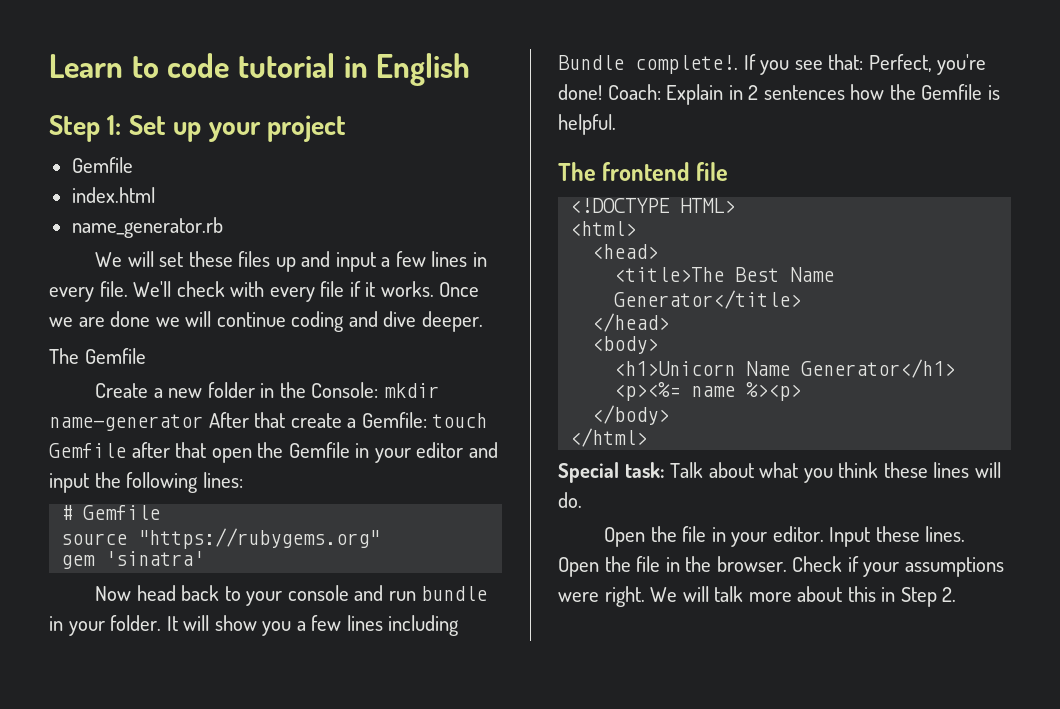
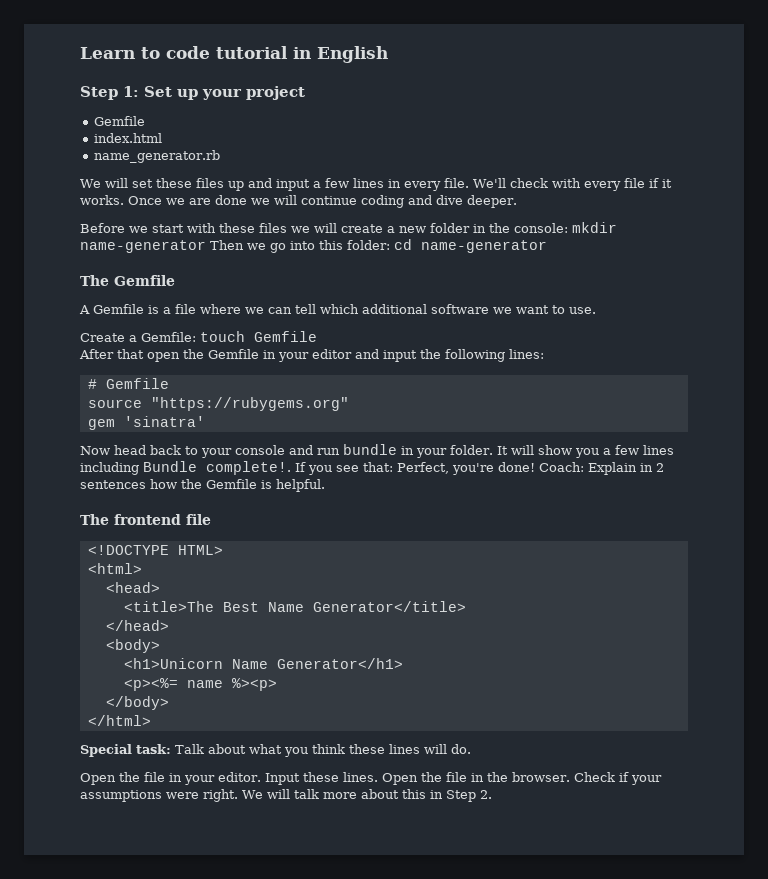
+ Before we start with these files we will create a new folder in the console: mkdir name-generator Then we go into this folder: cd name-generator
  The Gemfile
- Create a new folder in the Console: mkdir name-generator After that create a Gemfile: touch Gemfile after that open the Gemfile in your editor and input the following lines:
+ A Gemfile is a file where we can tell which additional software we want to use.
+ Create a Gemfile: touch Gemfile
+ After that open the Gemfile in your editor and input the following lines:

